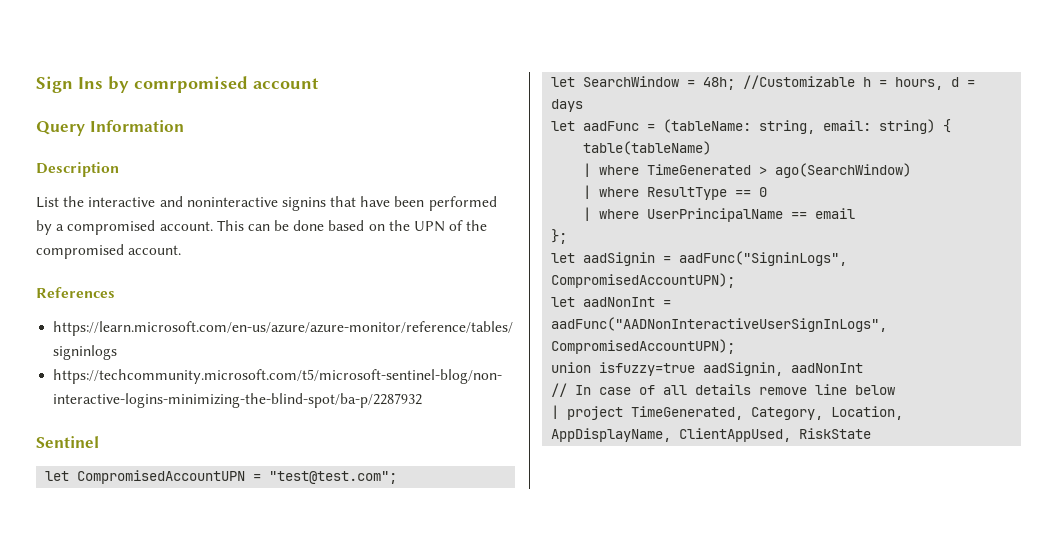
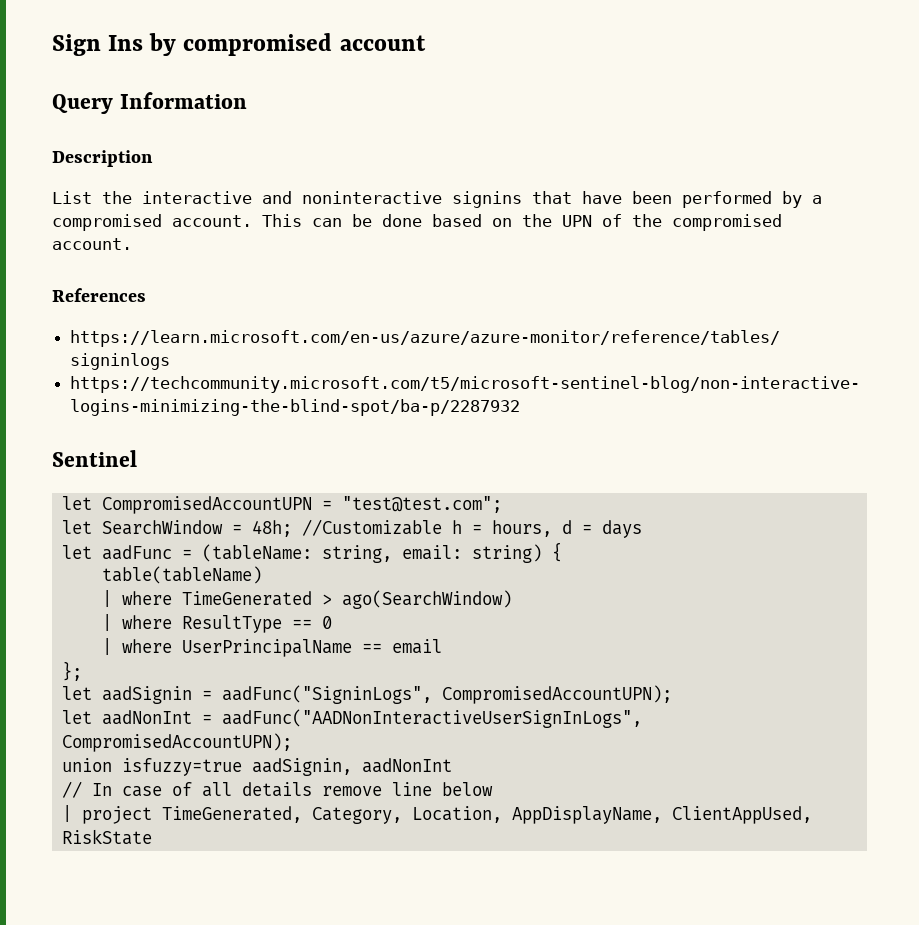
- Sign Ins by comrpomised account
+ Sign Ins by compromised account

